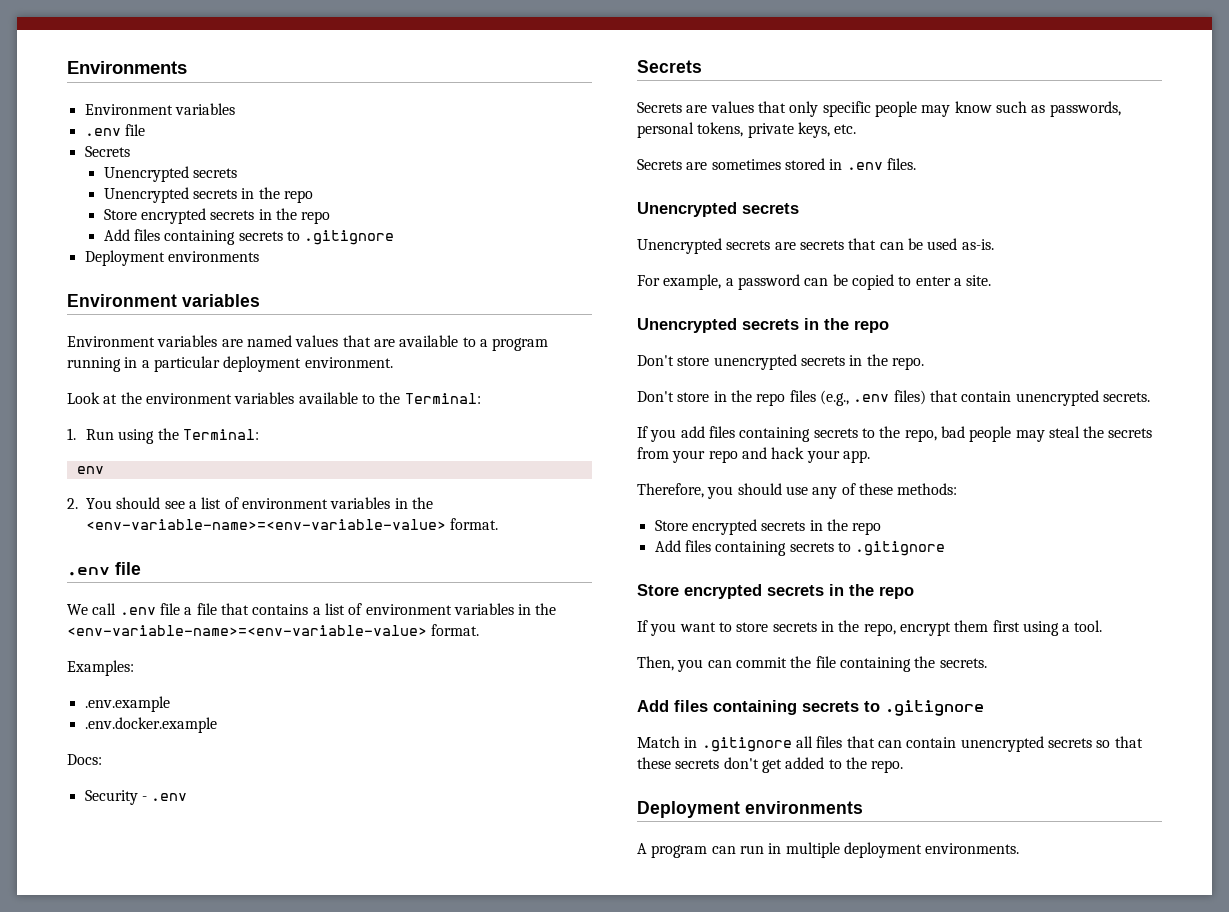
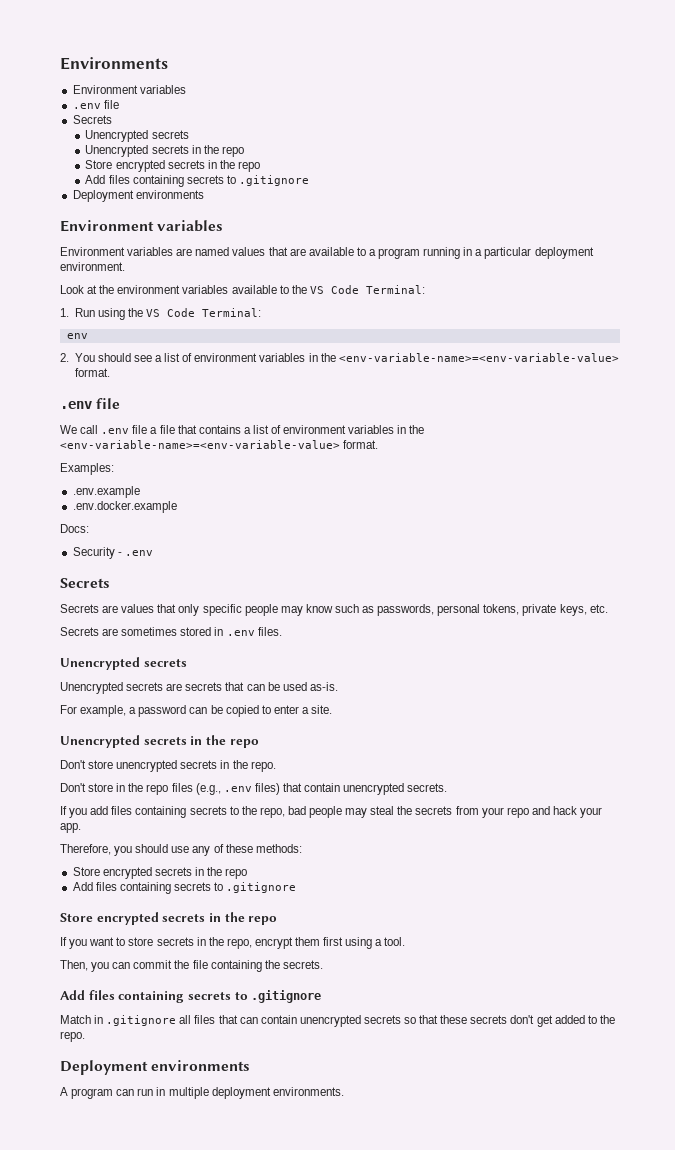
- Look at the environment variables available to the Terminal:
+ Look at the environment variables available to the VS Code Terminal:
- 1. Run using the Terminal:
+ 1. Run using the VS Code Terminal:

